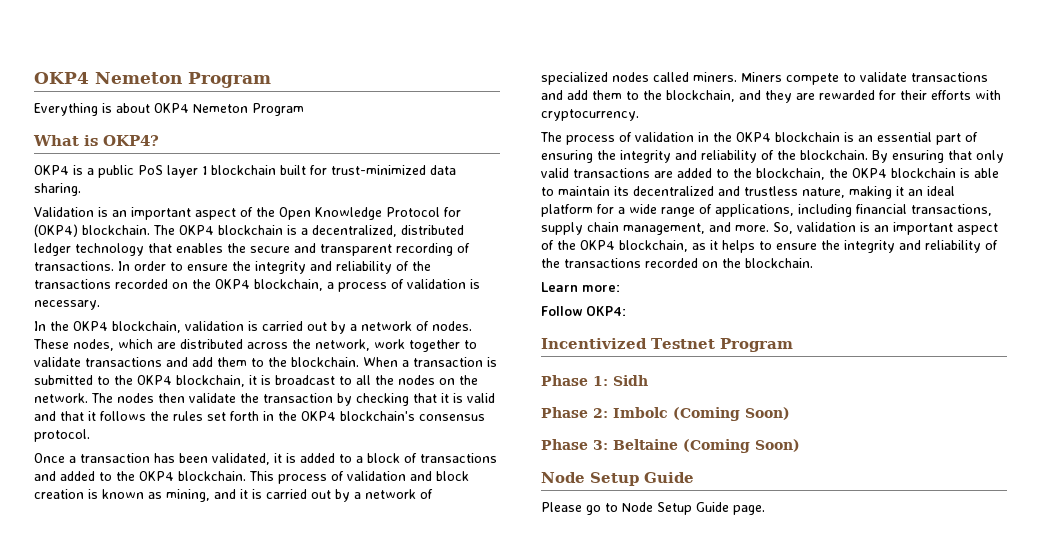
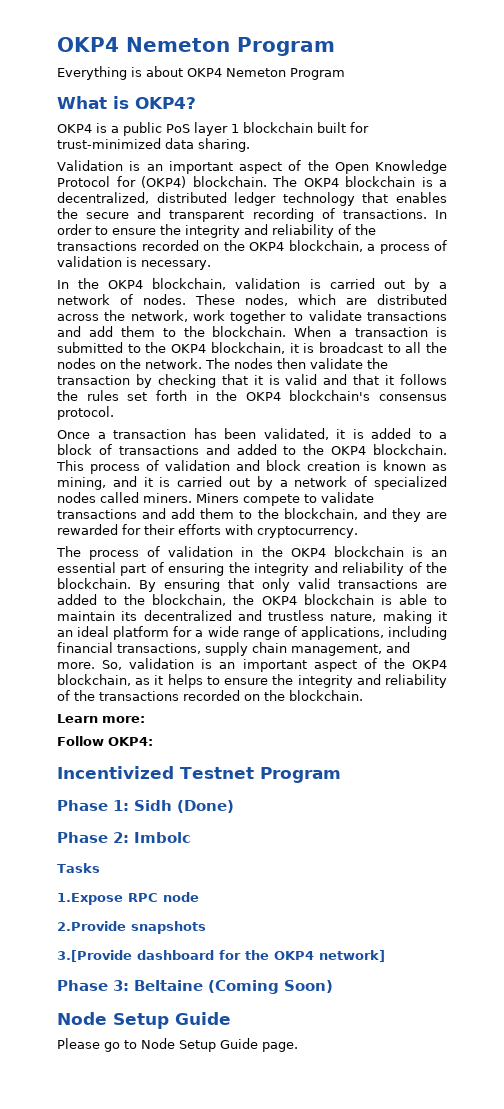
- Phase 1: Sidh
+ Phase 1: Sidh (Done)
- Phase 2: Imbolc (Coming Soon)
+ Phase 2: Imbolc
+ Tasks
+ 1.Expose RPC node
+ 2.Provide snapshots
+ 3.[Provide dashboard for the OKP4 network]

